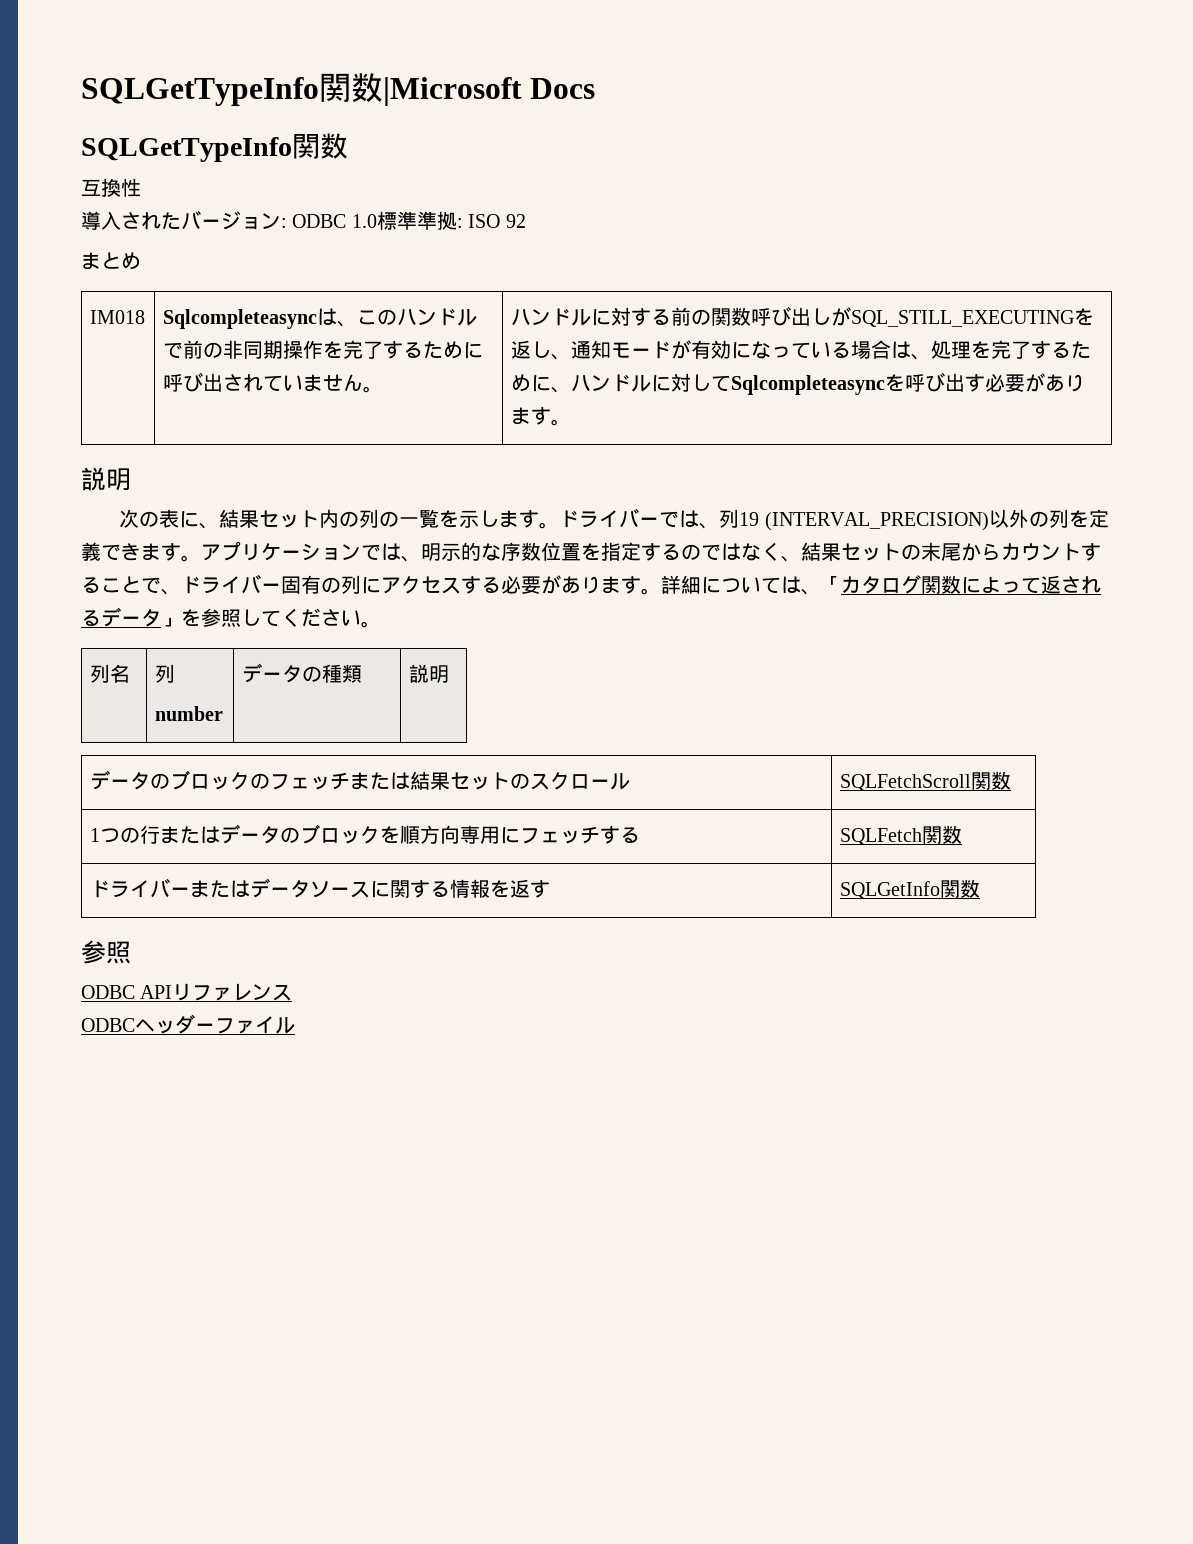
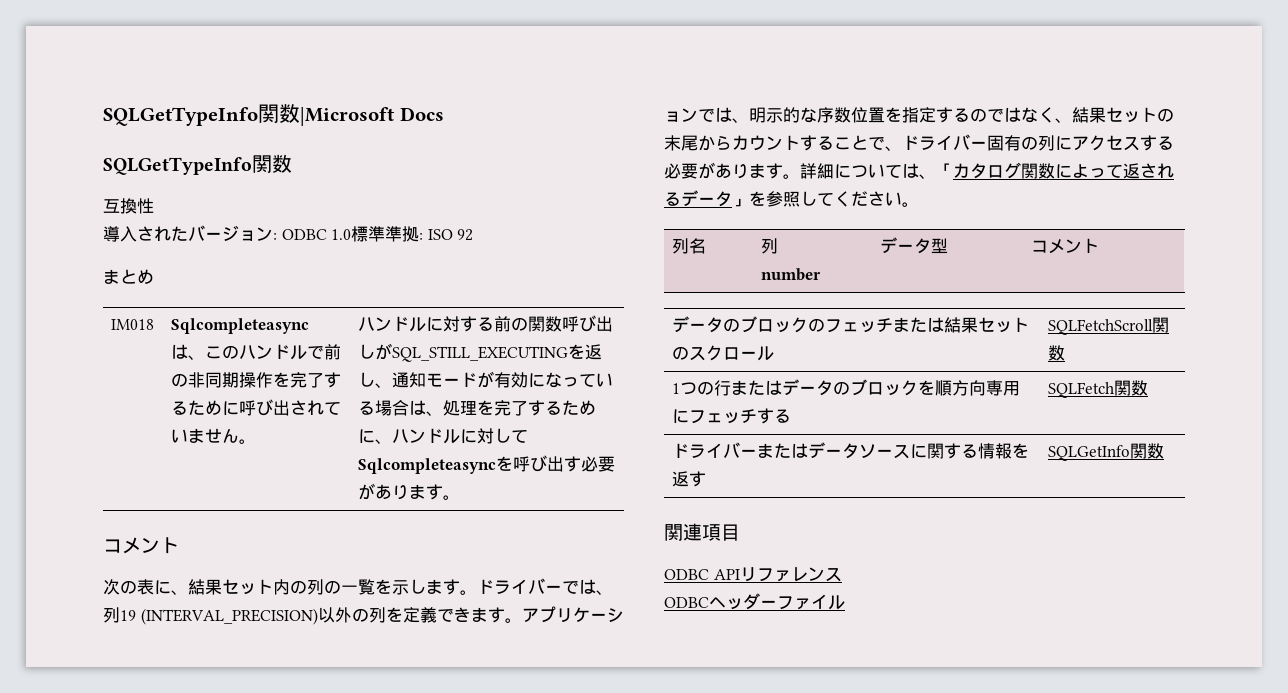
  ハンドルに対する前の関数呼び出しがSQL_STILL_EXECUTINGを返し、通知モードが有効になっている場合は、処理を完了するために、ハンドルに対してSqlcompleteasyncを呼び出す必要があります。
- 説明
+ コメント
  列名 | 列
- number | データの種類 | 説明
+ number | データ型 | コメント
  ドライバーまたはデータソースに関する情報を返す | SQLGetInfo関数
- 参照
+ 関連項目

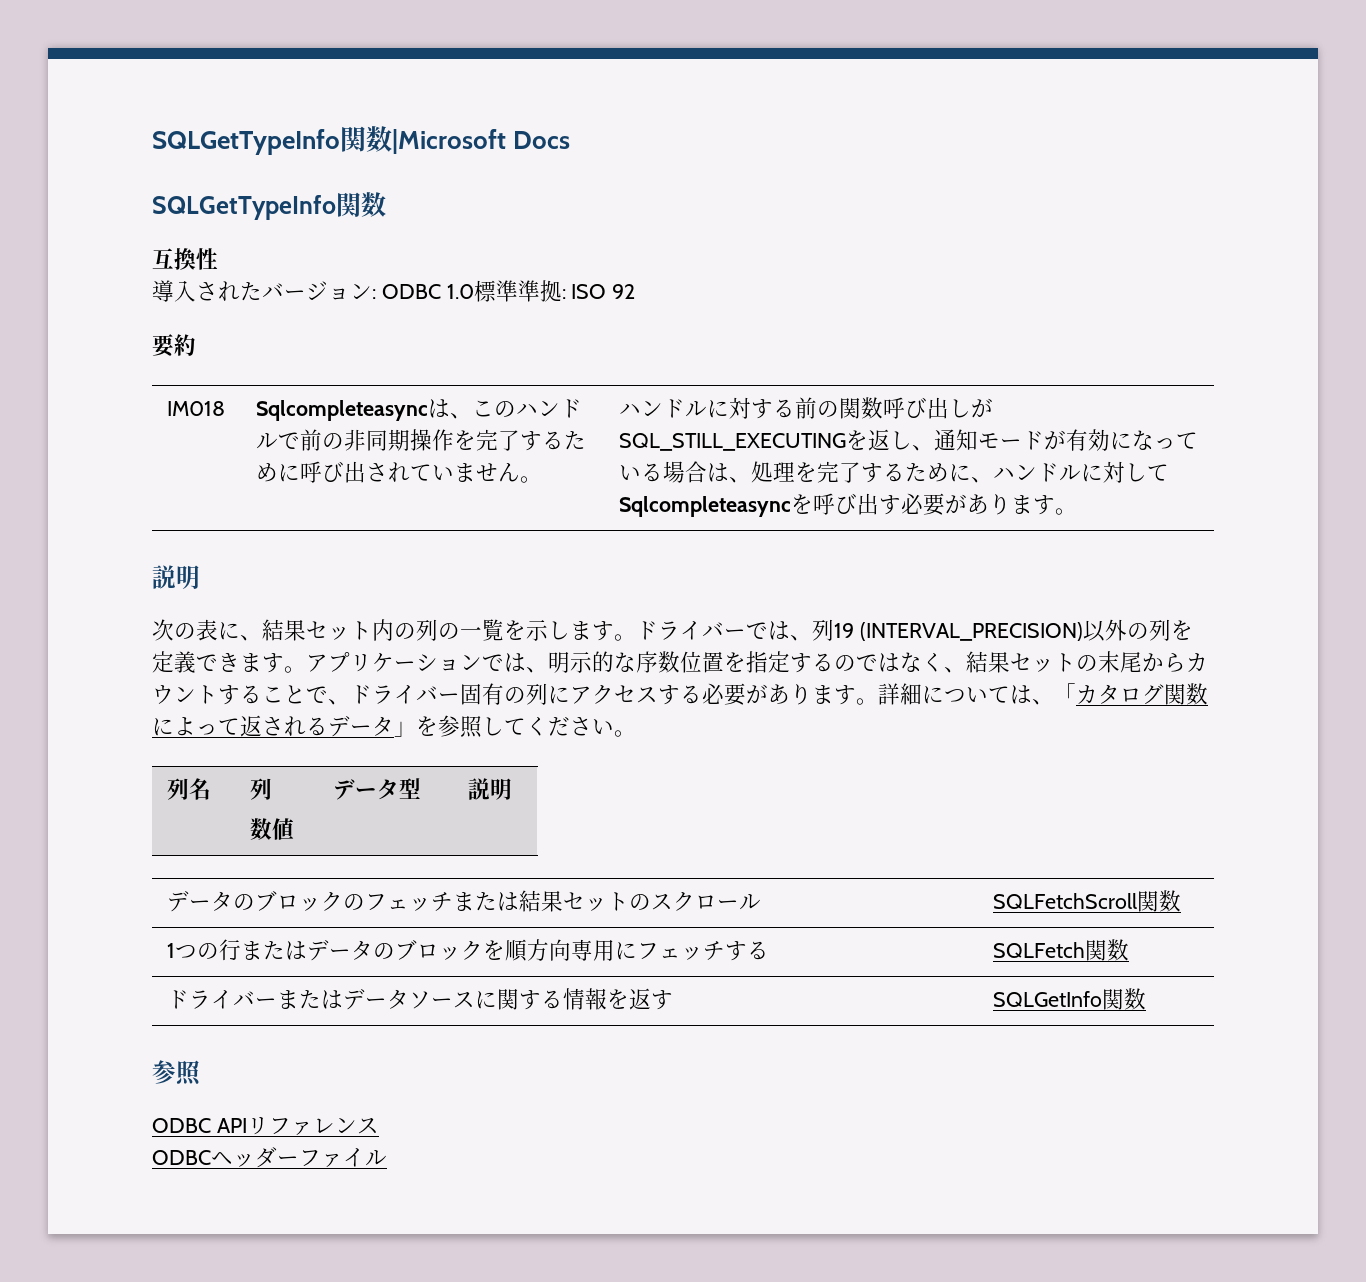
- まとめ
+ 要約
  ハンドルに対する前の関数呼び出しがSQL_STILL_EXECUTINGを返し、通知モードが有効になっている場合は、処理を完了するために、ハンドルに対してSqlcompleteasyncを呼び出す必要があります。
- コメント
+ 説明
  列名 | 列
- number | データ型 | コメント
+ 数値 | データ型 | 説明
  ドライバーまたはデータソースに関する情報を返す | SQLGetInfo関数
- 関連項目
+ 参照

